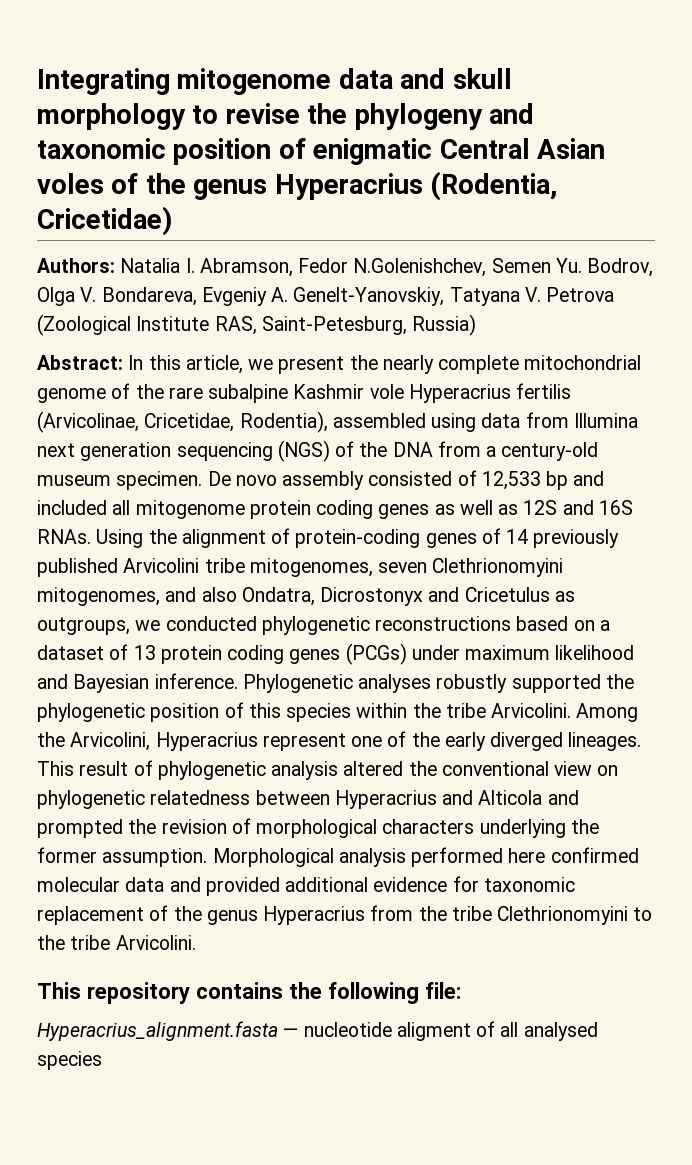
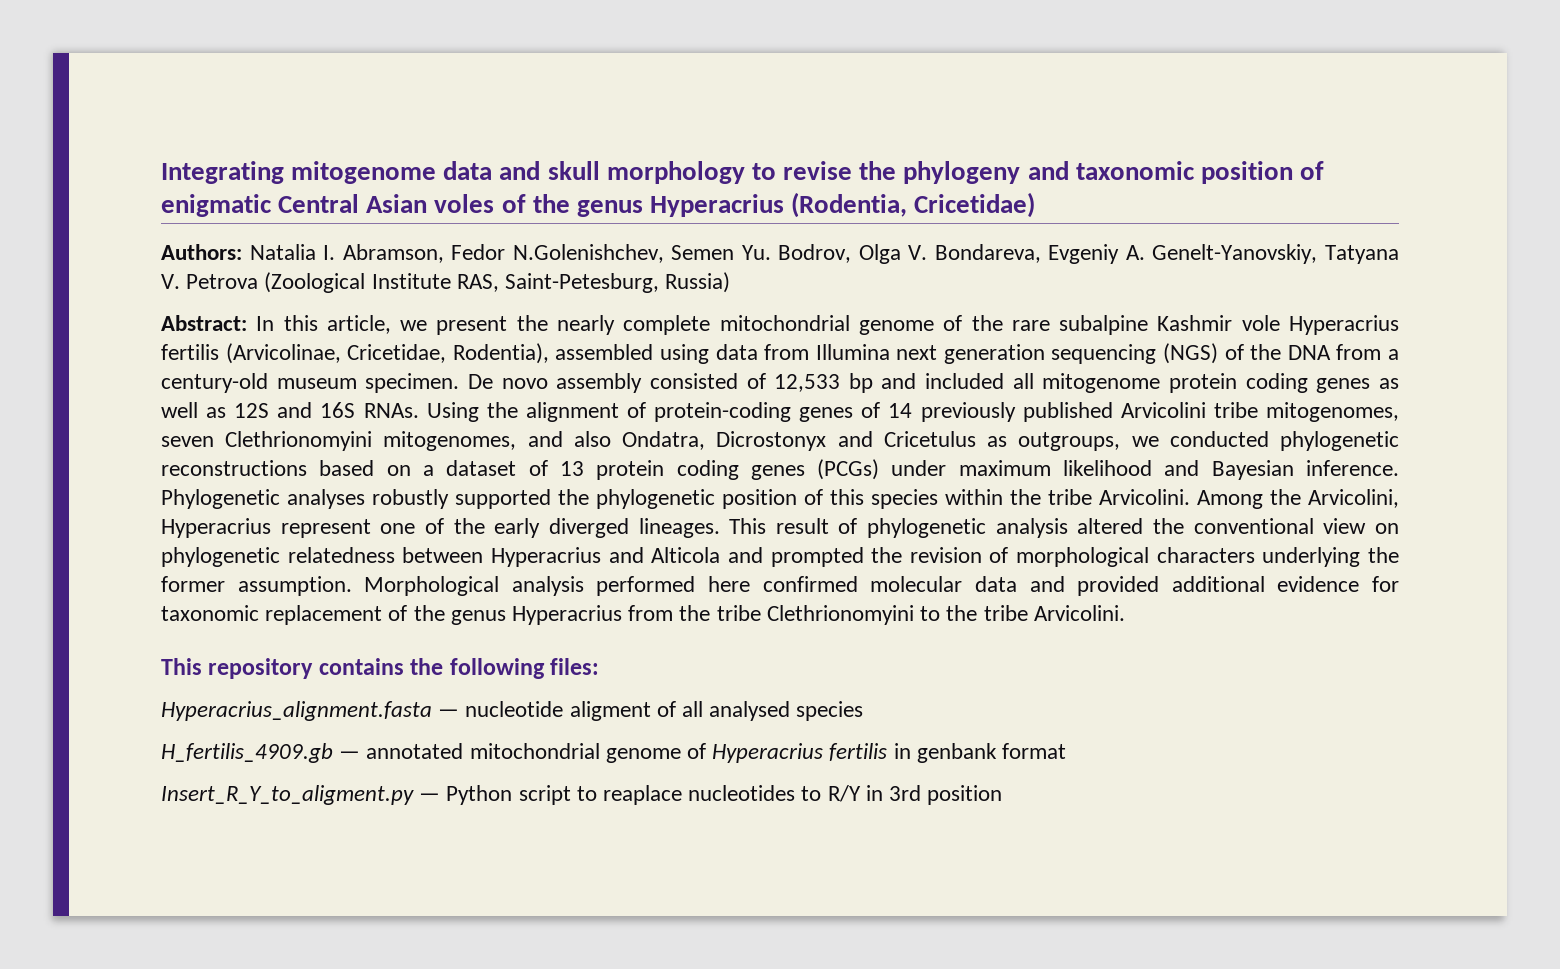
- This repository contains the following file:
+ This repository contains the following files:
+ H_fertilis_4909.gb — annotated mitochondrial genome of Hyperacrius fertilis in genbank format
+ Insert_R_Y_to_aligment.py — Python script to reaplace nucleotides to R/Y in 3rd position

